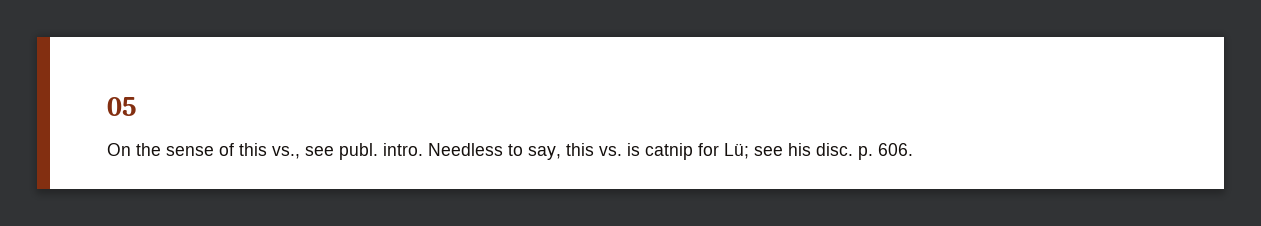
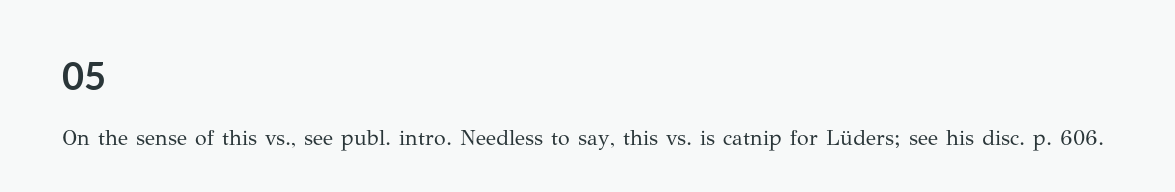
- Needless to say, this vs. is catnip for Lü; see his disc. p. 606.
+ Needless to say, this vs. is catnip for Lüders; see his disc. p. 606.

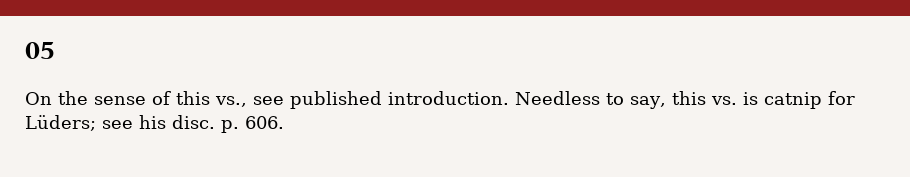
- On the sense of this vs., see publ. intro.
+ On the sense of this vs., see published introduction.

